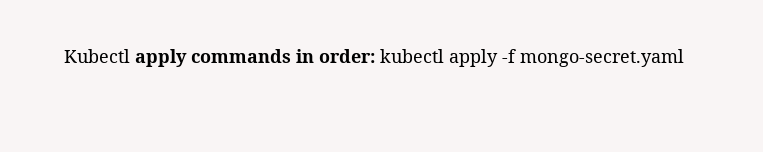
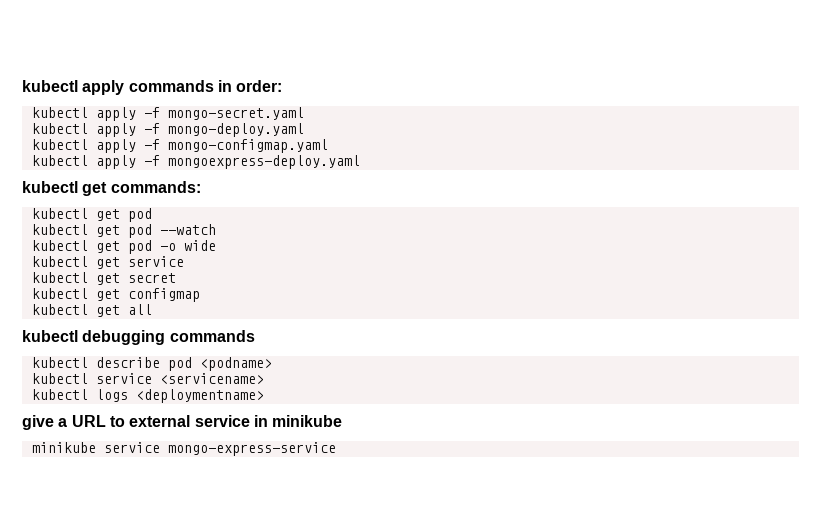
- Kubectl apply commands in order: kubectl apply -f mongo-secret.yaml
+ kubectl apply commands in order:
+ kubectl apply -f mongo-secret.yaml
+ kubectl apply -f mongo-deploy.yaml
+ kubectl apply -f mongo-configmap.yaml
+ kubectl apply -f mongoexpress-deploy.yaml
+ kubectl get commands:
+ kubectl get pod
+ kubectl get pod --watch
+ kubectl get pod -o wide
+ kubectl get service
+ kubectl get secret
+ kubectl get configmap
+ kubectl get all
+ kubectl debugging commands
+ kubectl describe pod <podname>
+ kubectl service <servicename>
+ kubectl logs <deploymentname>
+ give a URL to external service in minikube
+ minikube service mongo-express-service

